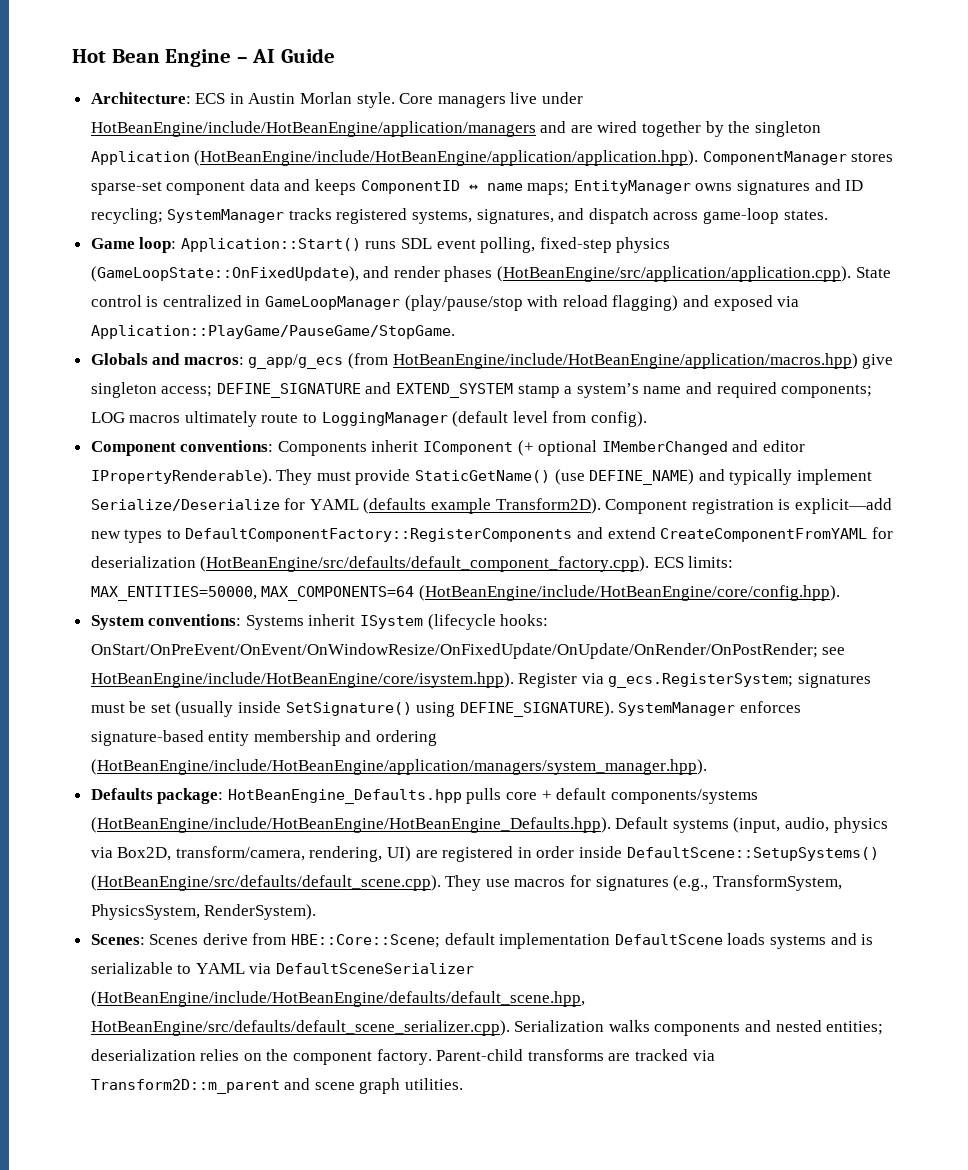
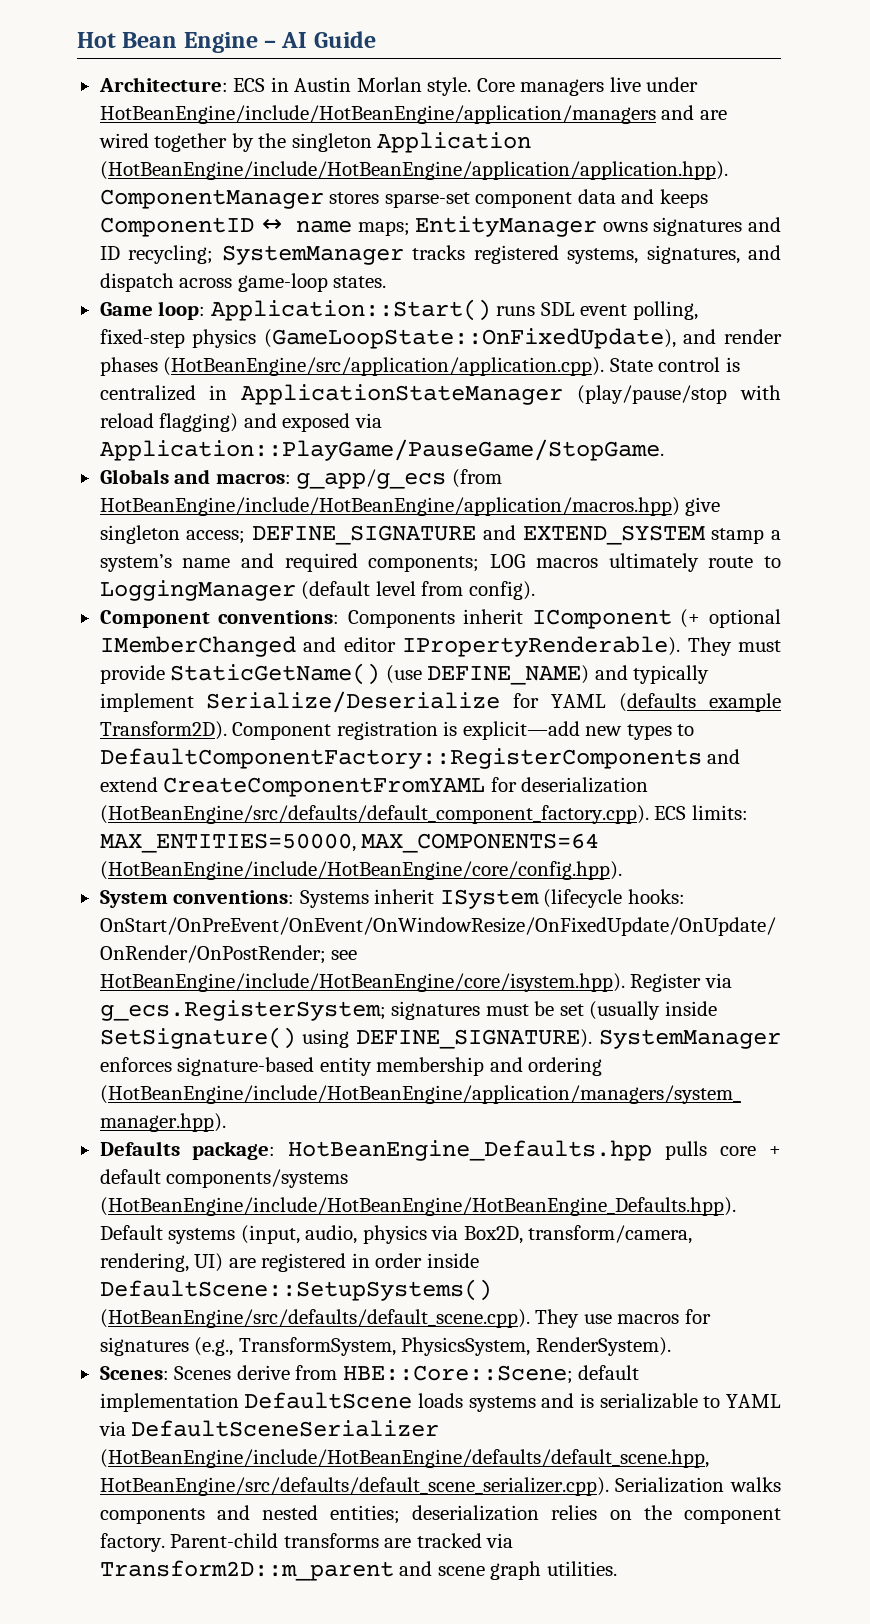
- Game loop: Application::Start() runs SDL event polling, fixed-step physics (GameLoopState::OnFixedUpdate), and render phases (HotBeanEngine/src/application/application.cpp). State control is centralized in GameLoopManager (play/pause/stop with reload flagging) and exposed via Application::PlayGame/PauseGame/StopGame.
+ Game loop: Application::Start() runs SDL event polling, fixed-step physics (GameLoopState::OnFixedUpdate), and render phases (HotBeanEngine/src/application/application.cpp). State control is centralized in ApplicationStateManager (play/pause/stop with reload flagging) and exposed via Application::PlayGame/PauseGame/StopGame.

